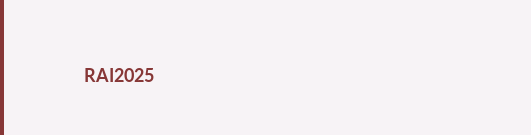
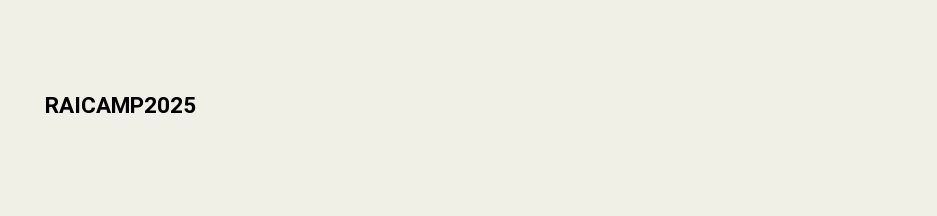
- RAI2025
+ RAICAMP2025

